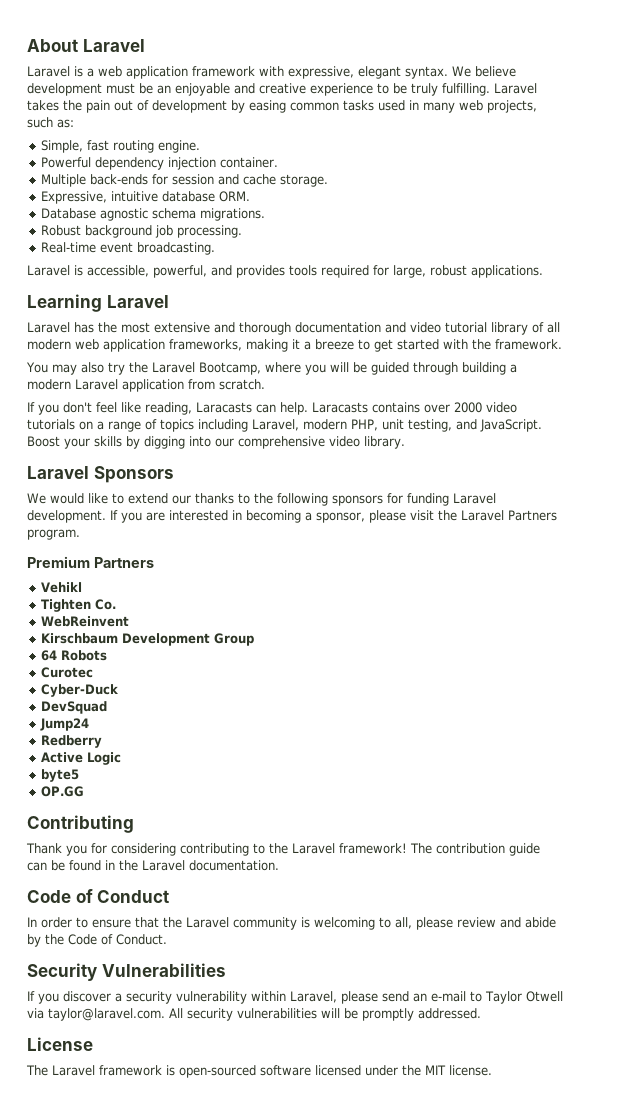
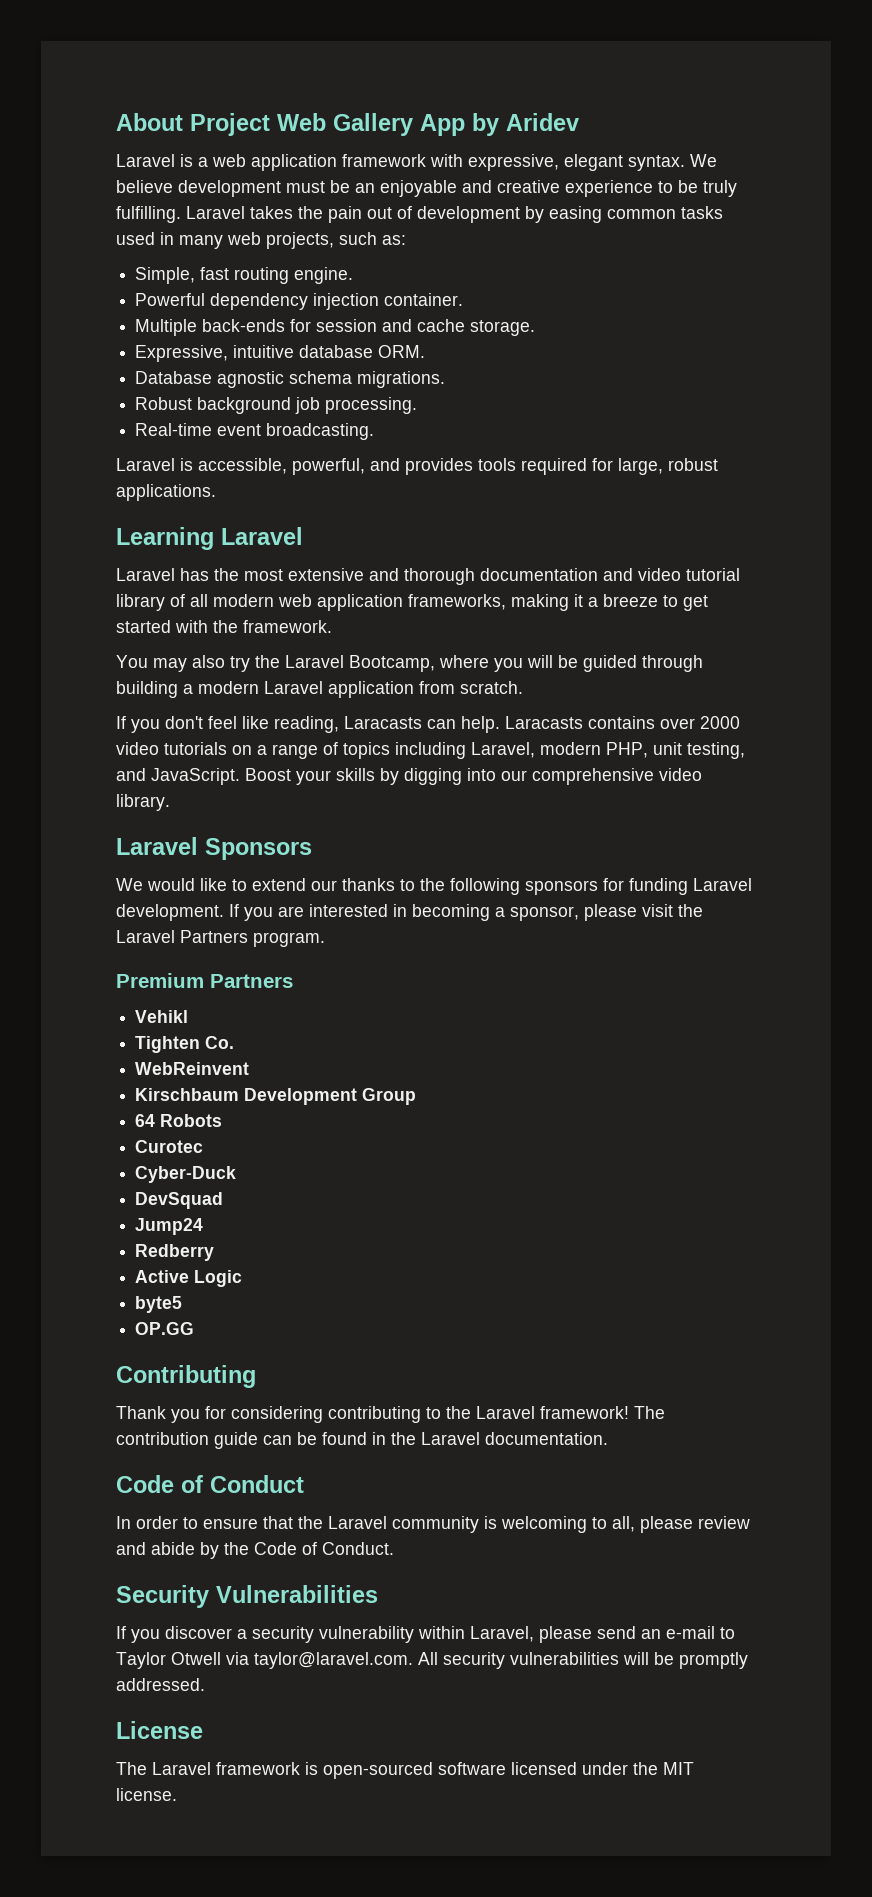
- About Laravel
+ About Project Web Gallery App by Aridev

